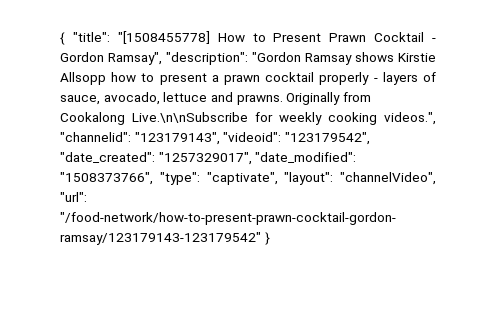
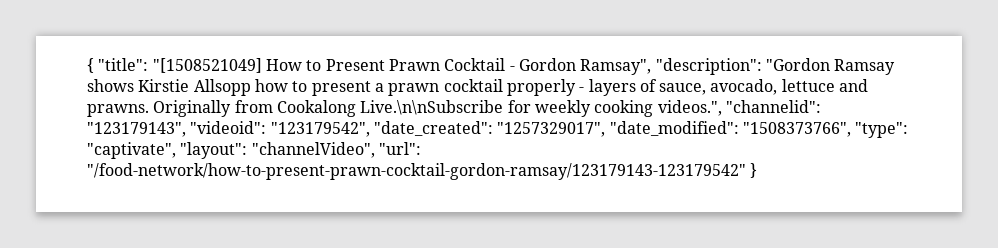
- { "title": "[1508455778] How to Present Prawn Cocktail - Gordon Ramsay", "description": "Gordon Ramsay shows Kirstie Allsopp how to present a prawn cocktail properly - layers of sauce, avocado, lettuce and prawns.
+ { "title": "[1508521049] How to Present Prawn Cocktail - Gordon Ramsay", "description": "Gordon Ramsay shows Kirstie Allsopp how to present a prawn cocktail properly - layers of sauce, avocado, lettuce and prawns.

